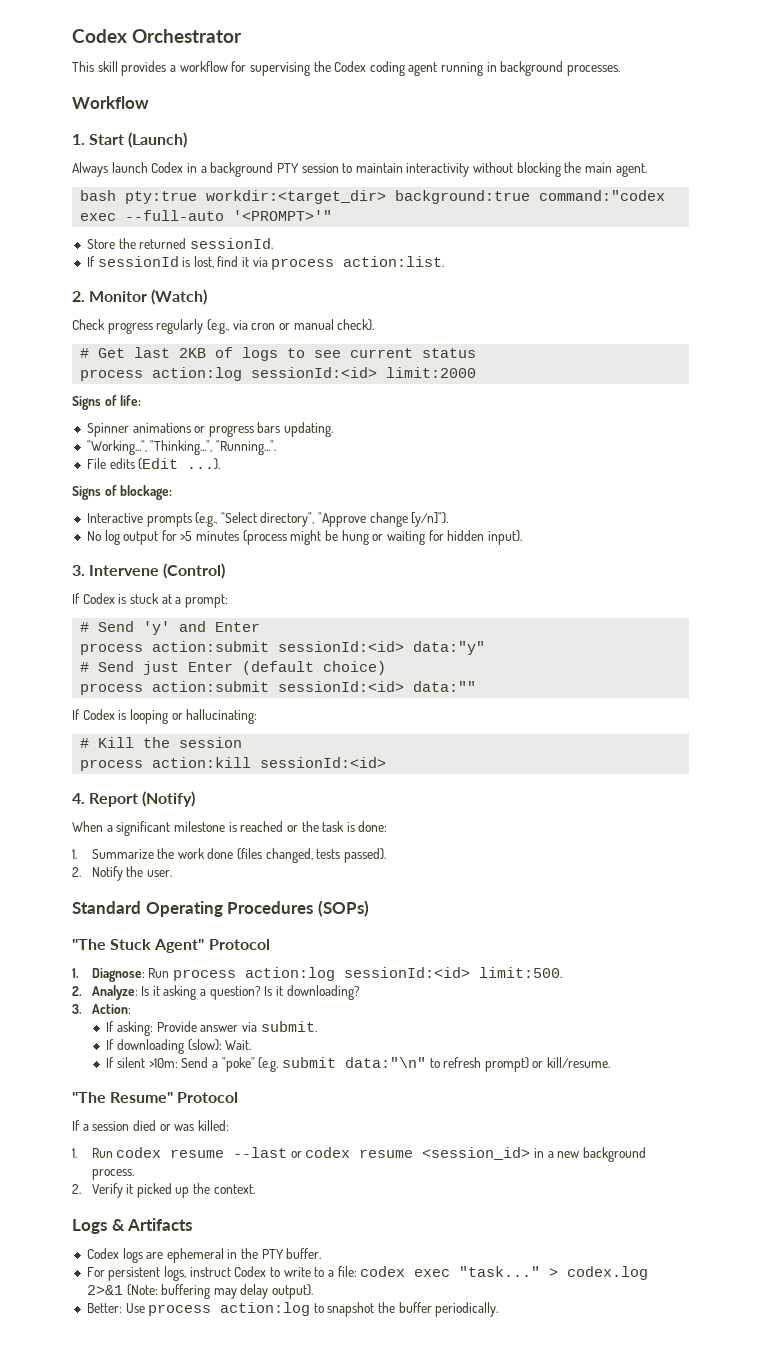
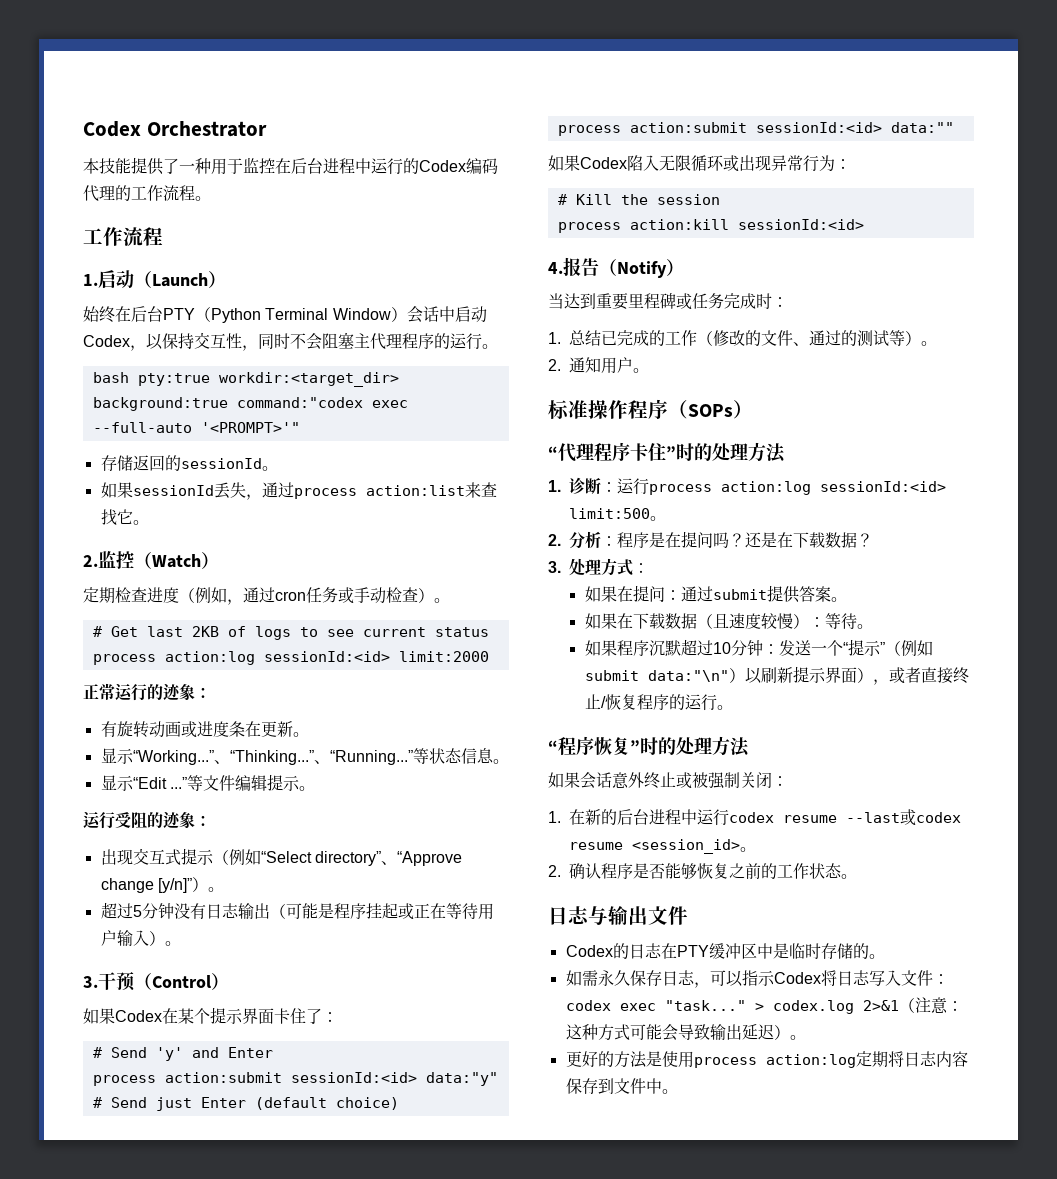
- This skill provides a workflow for supervising the Codex coding agent running in background processes.
- Workflow
- 1. Start (Launch)
- Always launch Codex in a background PTY session to maintain interactivity without blocking the main agent.
+ 本技能提供了一种用于监控在后台进程中运行的Codex编码代理的工作流程。
+ 工作流程
+ 1.启动（Launch）
+ 始终在后台PTY（Python Terminal Window）会话中启动Codex，以保持交互性，同时不会阻塞主代理程序的运行。
- Store the returned sessionId.
- If sessionId is lost, find it via process action:list.
- 2. Monitor (Watch)
- Check progress regularly (e.g., via cron or manual check).
+ 存储返回的sessionId。
+ 如果sessionId丢失，通过process action:list来查找它。
+ 2.监控（Watch）
+ 定期检查进度（例如，通过cron任务或手动检查）。
- Signs of life:
- Spinner animations or progress bars updating.
- "Working...", "Thinking...", "Running...".
- File edits (Edit ...).
- Signs of blockage:
- Interactive prompts (e.g., "Select directory", "Approve change [y/n]").
- No log output for >5 minutes (process might be hung or waiting for hidden input).
- 3. Intervene (Control)
- If Codex is stuck at a prompt:
+ 正常运行的迹象：
+ 有旋转动画或进度条在更新。
+ 显示“Working...”、“Thinking...”、“Running...”等状态信息。
+ 显示“Edit ...”等文件编辑提示。
+ 运行受阻的迹象：
+ 出现交互式提示（例如“Select directory”、“Approve change [y/n]”）。
+ 超过5分钟没有日志输出（可能是程序挂起或正在等待用户输入）。
+ 3.干预（Control）
+ 如果Codex在某个提示界面卡住了：
- If Codex is looping or hallucinating:
+ 如果Codex陷入无限循环或出现异常行为：
- 4. Report (Notify)
- When a significant milestone is reached or the task is done:
- 1. Summarize the work done (files changed, tests passed).
- 2. Notify the user.
- Standard Operating Procedures (SOPs)
- "The Stuck Agent" Protocol
- 1. Diagnose: Run process action:log sessionId:<id> limit:500.
- 2. Analyze: Is it asking a question? Is it downloading?
- 3. Action:
- If asking: Provide answer via submit.
- If downloading (slow): Wait.
- If silent >10m: Send a "poke" (e.g. submit data:"\n" to refresh prompt) or kill/resume.
- "The Resume" Protocol
- If a session died or was killed:
- 1. Run codex resume --last or codex resume <session_id> in a new background process.
- 2. Verify it picked up the context.
- Logs & Artifacts
- Codex logs are ephemeral in the PTY buffer.
- For persistent logs, instruct Codex to write to a file: codex exec "task..."
+ 4.报告（Notify）
+ 当达到重要里程碑或任务完成时：
+ 1.总结已完成的工作（修改的文件、通过的测试等）。
+ 2.通知用户。
+ 标准操作程序（SOPs）
+ “代理程序卡住”时的处理方法
+ 1.诊断：运行process action:log sessionId:<id> limit:500。
+ 2.分析：程序是在提问吗？还是在下载数据？
+ 3.处理方式：
+ 如果在提问：通过submit提供答案。
+ 如果在下载数据（且速度较慢）：等待。
+ 如果程序沉默超过10分钟：发送一个“提示”（例如submit data:"\n"）以刷新提示界面），或者直接终止/恢复程序的运行。
+ “程序恢复”时的处理方法
+ 如果会话意外终止或被强制关闭：
+ 1.在新的后台进程中运行codex resume --last或codex resume <session_id>。
+ 2.确认程序是否能够恢复之前的工作状态。
+ 日志与输出文件
+ Codex的日志在PTY缓冲区中是临时存储的。
+ 如需永久保存日志，可以指示Codex将日志写入文件：codex exec "task..."
- > codex.log 2>&1 (Note: buffering may delay output).
- Better: Use process action:log to snapshot the buffer periodically.
+ > codex.log 2>&1（注意：这种方式可能会导致输出延迟）。
+ 更好的方法是使用process action:log定期将日志内容保存到文件中。

